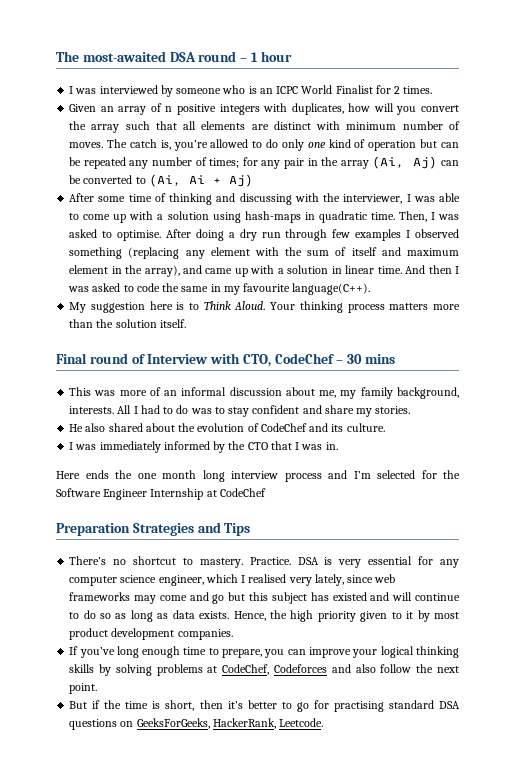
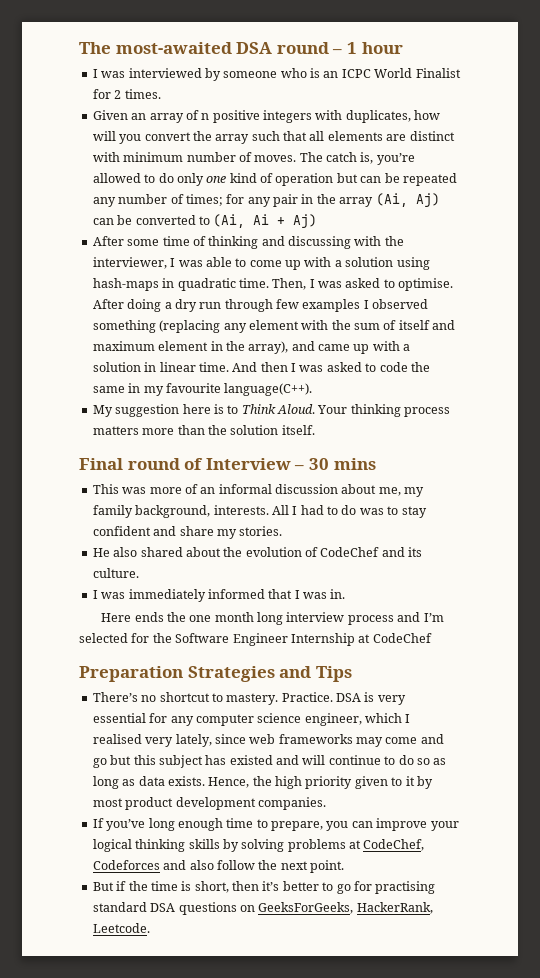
- Final round of Interview with CTO, CodeChef – 30 mins
+ Final round of Interview – 30 mins
- I was immediately informed by the CTO that I was in.
+ I was immediately informed that I was in.

